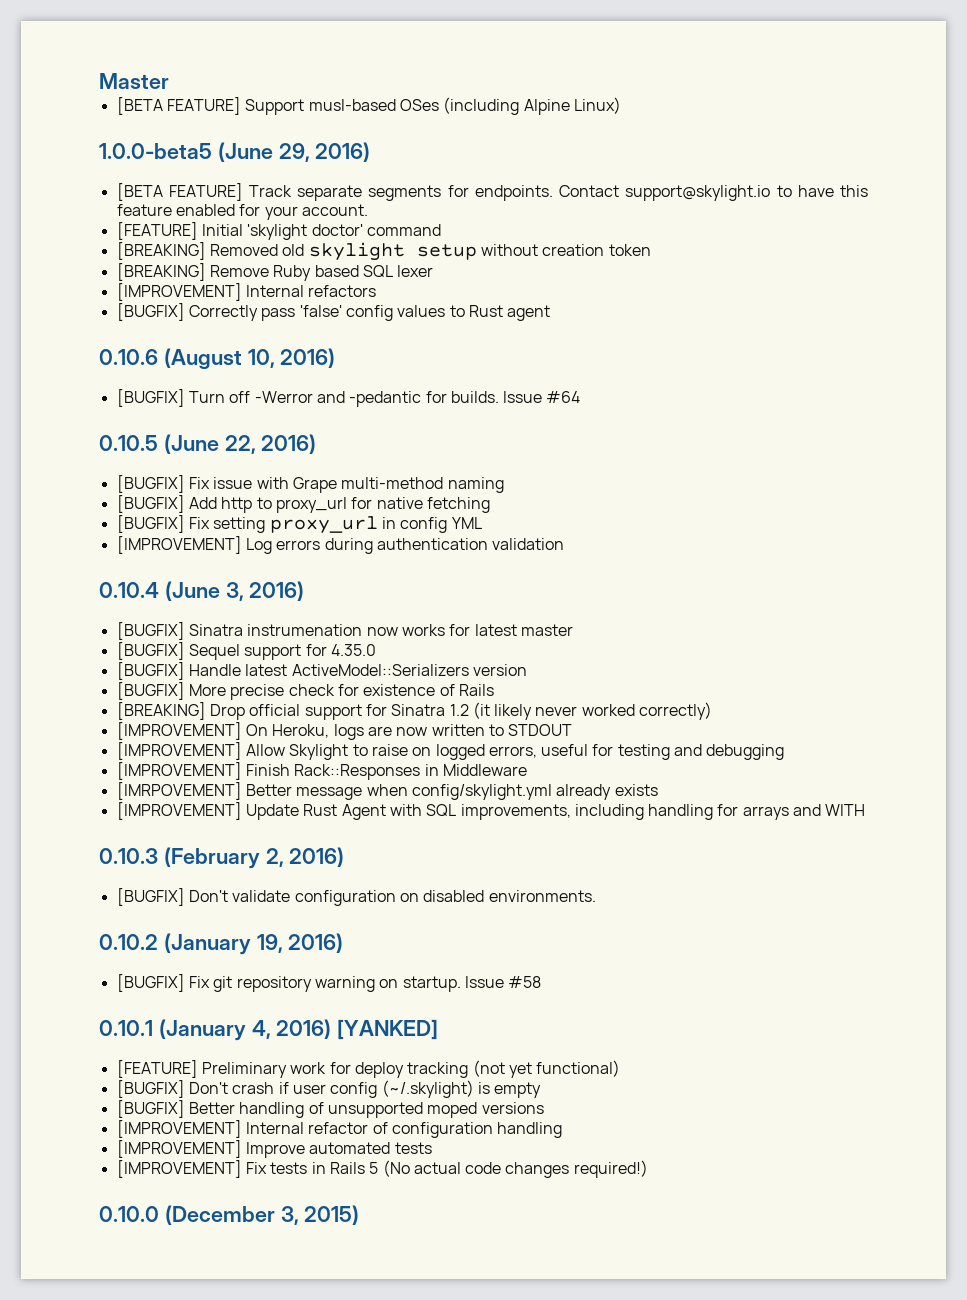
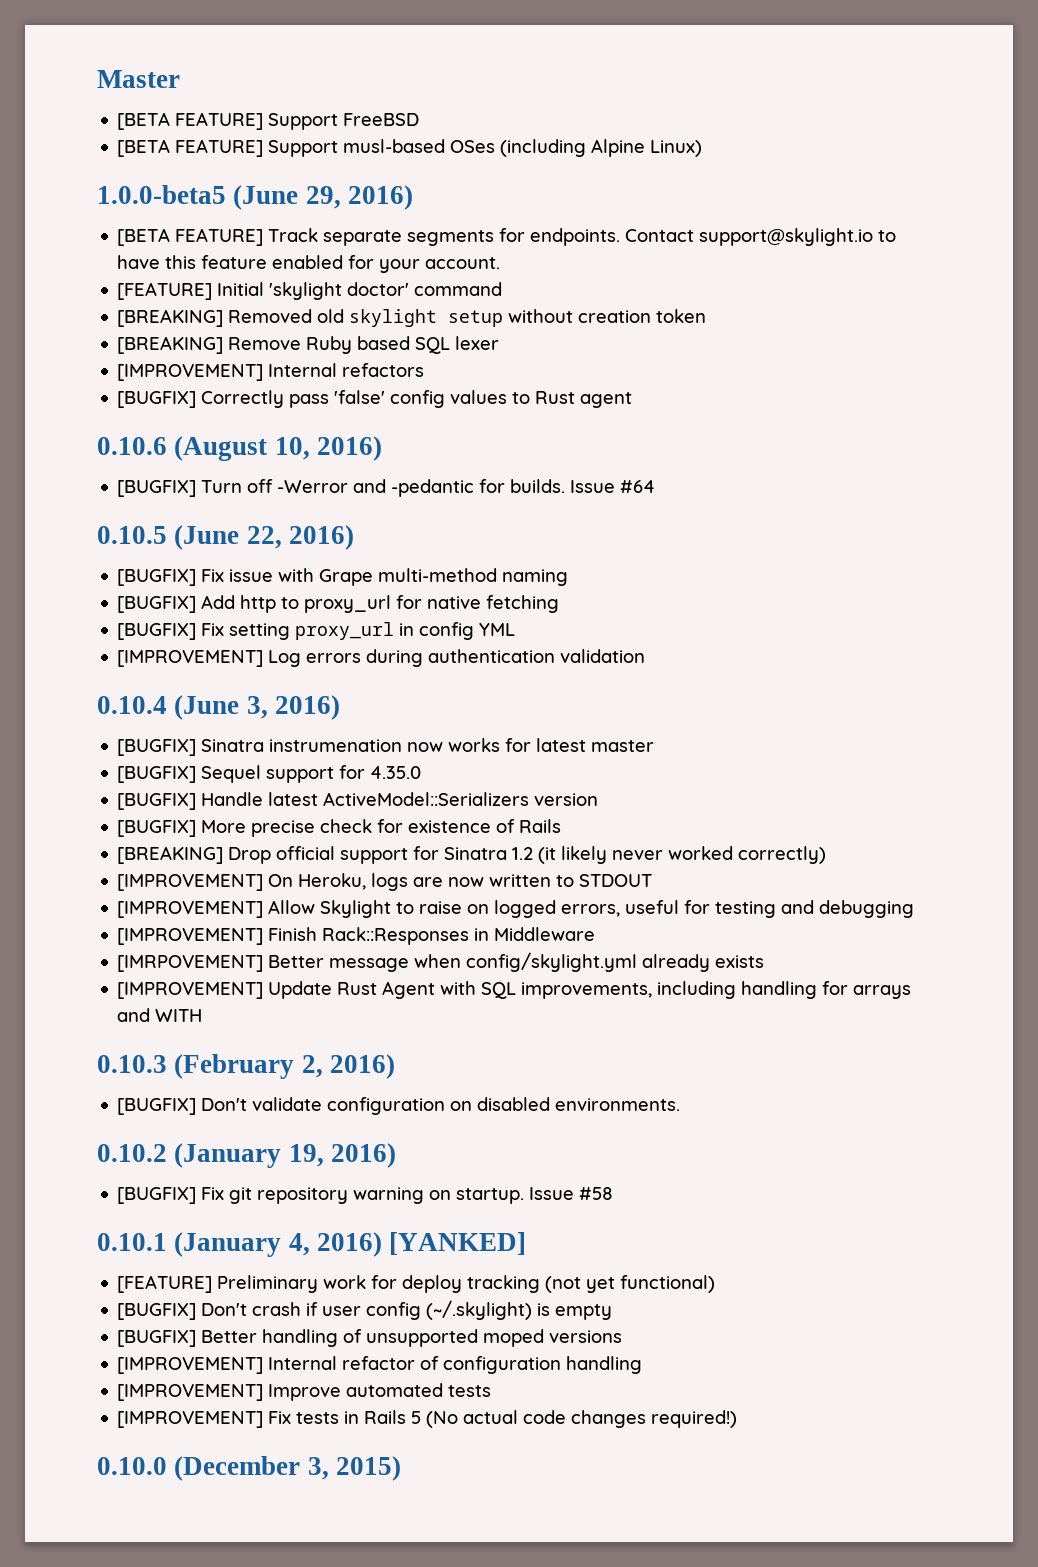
+ [BETA FEATURE] Support FreeBSD

